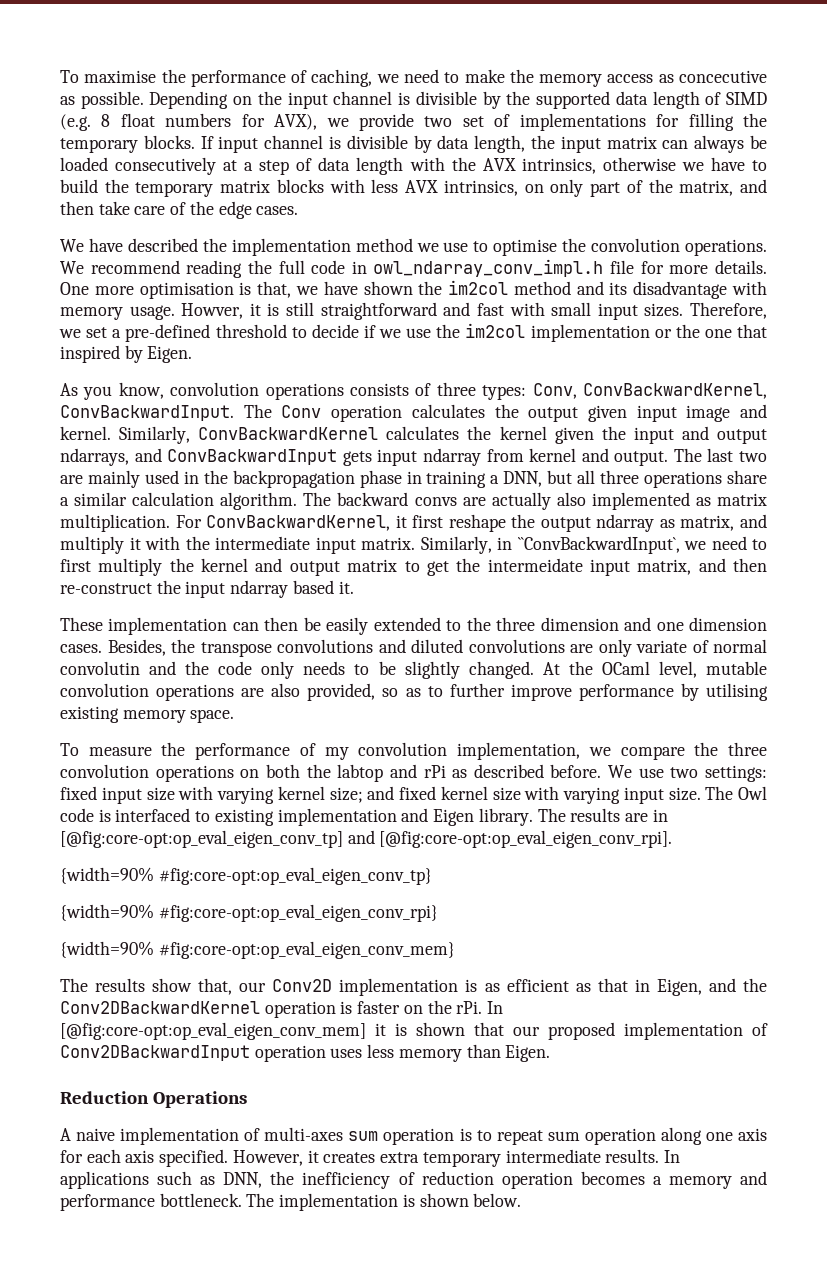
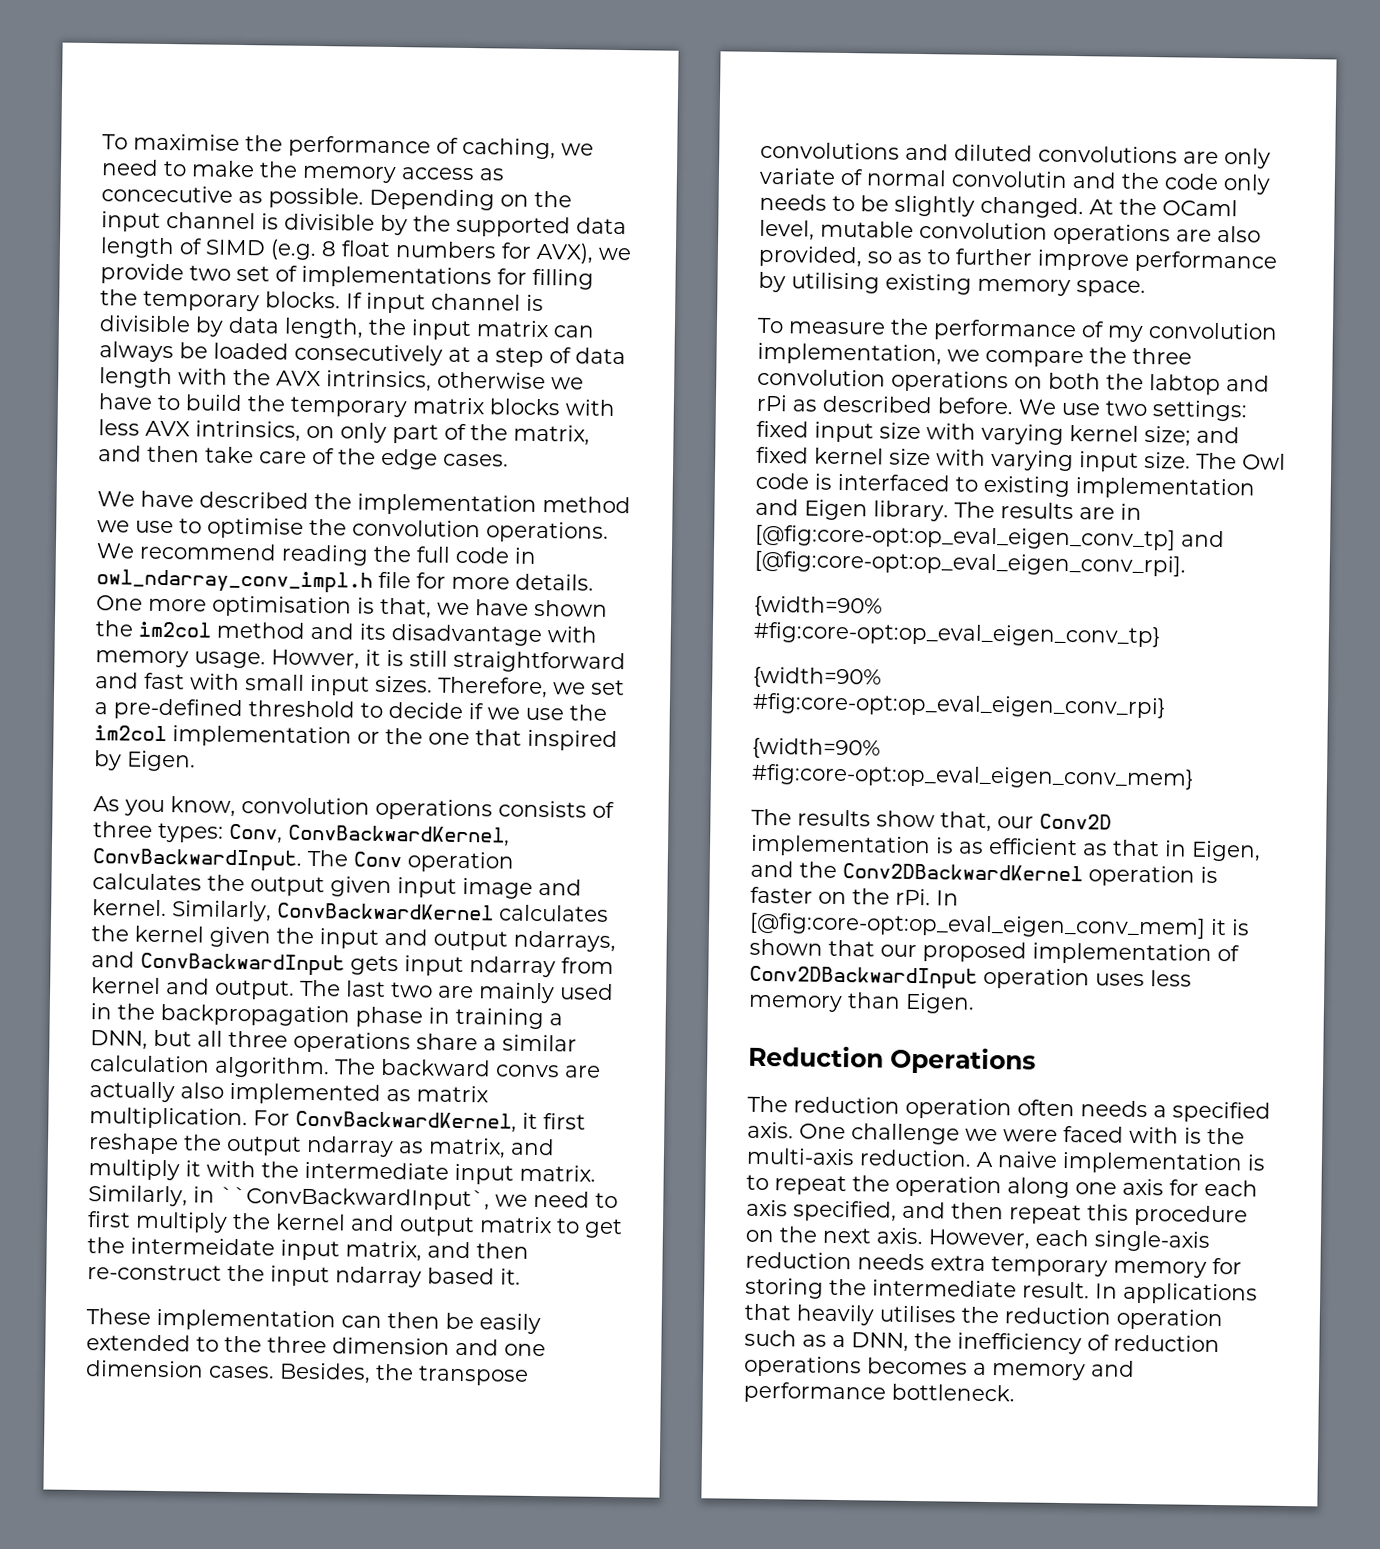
- A naive implementation of multi-axes sum operation is to repeat sum operation along one axis for each axis specified. However, it creates extra temporary intermediate results. In applications such as DNN, the inefficiency of reduction operation becomes a memory and performance bottleneck. The implementation is shown below.
+ The reduction operation often needs a specified axis. One challenge we were faced with is the multi-axis reduction. A naive implementation is to repeat the operation along one axis for each axis specified, and then repeat this procedure on the next axis. However, each single-axis reduction needs extra temporary memory for storing the intermediate result. In applications that heavily utilises the reduction operation such as a DNN, the inefficiency of reduction operations becomes a memory and performance bottleneck.

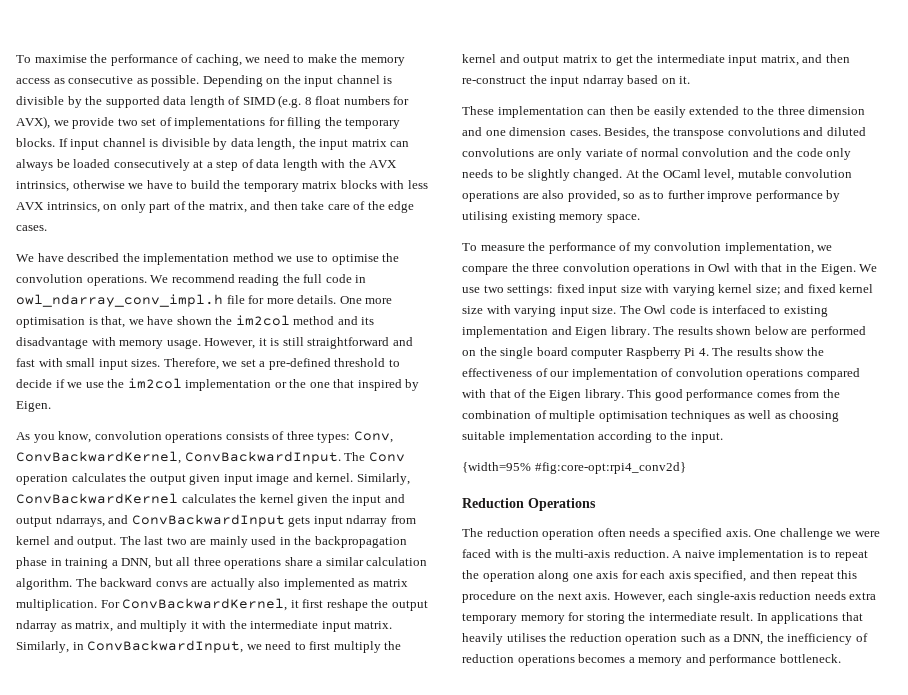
- To maximise the performance of caching, we need to make the memory access as concecutive as possible.
+ To maximise the performance of caching, we need to make the memory access as consecutive as possible.
- Howver, it is still straightforward and fast with small input sizes.
+ However, it is still straightforward and fast with small input sizes.
- Similarly, in ``ConvBackwardInput`, we need to first multiply the kernel and output matrix to get the intermeidate input matrix, and then re-construct the input ndarray based it.
+ Similarly, in ConvBackwardInput, we need to first multiply the kernel and output matrix to get the intermediate input matrix, and then re-construct the input ndarray based on it.
- Besides, the transpose convolutions and diluted convolutions are only variate of normal convolutin and the code only needs to be slightly changed.
+ Besides, the transpose convolutions and diluted convolutions are only variate of normal convolution and the code only needs to be slightly changed.
- To measure the performance of my convolution implementation, we compare the three convolution operations on both the labtop and rPi as described before.
+ To measure the performance of my convolution implementation, we compare the three convolution operations in Owl with that in the Eigen.
- The results are in [@fig:core-opt:op_eval_eigen_conv_tp] and [@fig:core-opt:op_eval_eigen_conv_rpi].
- {width=90% #fig:core-opt:op_eval_eigen_conv_tp}
- {width=90% #fig:core-opt:op_eval_eigen_conv_rpi}
- {width=90% #fig:core-opt:op_eval_eigen_conv_mem}
- The results show that, our Conv2D implementation is as efficient as that in Eigen, and the Conv2DBackwardKernel operation is faster on the rPi. In [@fig:core-opt:op_eval_eigen_conv_mem] it is shown that our proposed implementation of Conv2DBackwardInput operation uses less memory than Eigen.
+ The results shown below are performed on the single board computer Raspberry Pi 4. The results show the effectiveness of our implementation of convolution operations compared with that of the Eigen library. This good performance comes from the combination of multiple optimisation techniques as well as choosing suitable implementation according to the input.
+ {width=95% #fig:core-opt:rpi4_conv2d}

